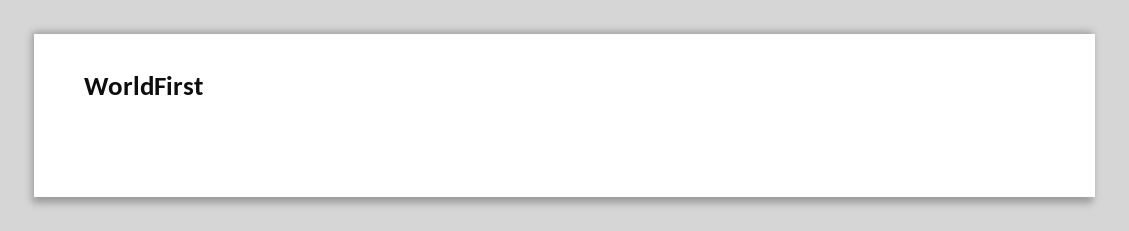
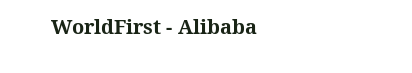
- WorldFirst
+ WorldFirst - Alibaba

